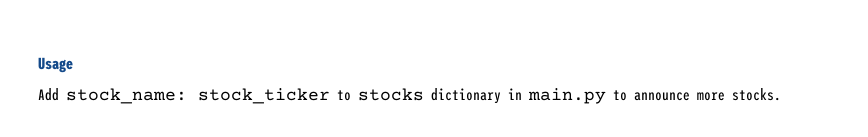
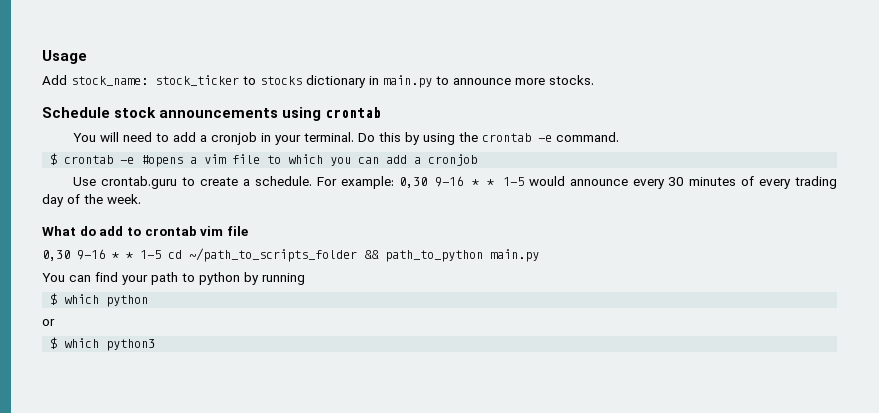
+ Schedule stock announcements using crontab
+ You will need to add a cronjob in your terminal. Do this by using the crontab -e command.
+ $ crontab -e #opens a vim file to which you can add a cronjob
+ Use crontab.guru to create a schedule. For example: 0,30 9-16 * * 1-5 would announce every 30 minutes of every trading day of the week.
+ What do add to crontab vim file
+ 0,30 9-16 * * 1-5 cd ~/path_to_scripts_folder && path_to_python main.py
+ You can find your path to python by running
+ $ which python
+ or
+ $ which python3

